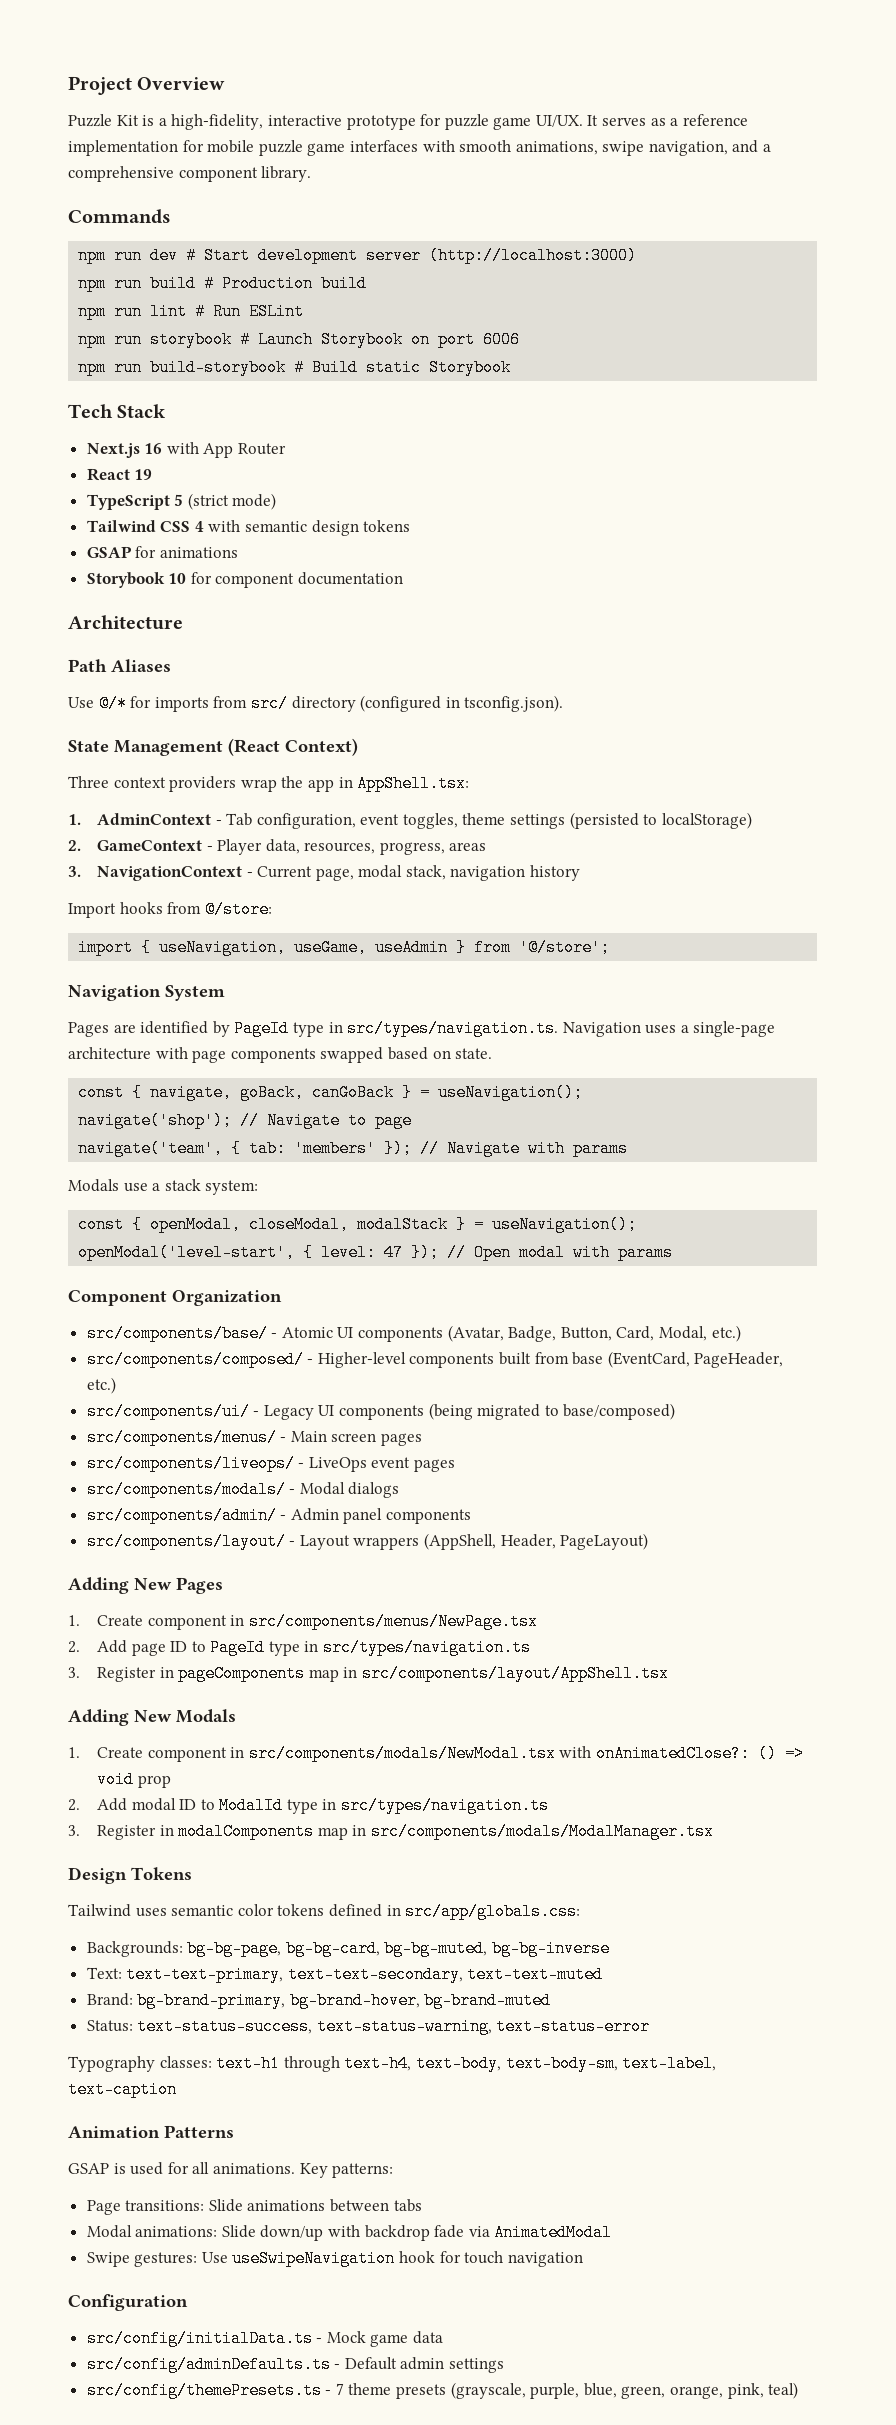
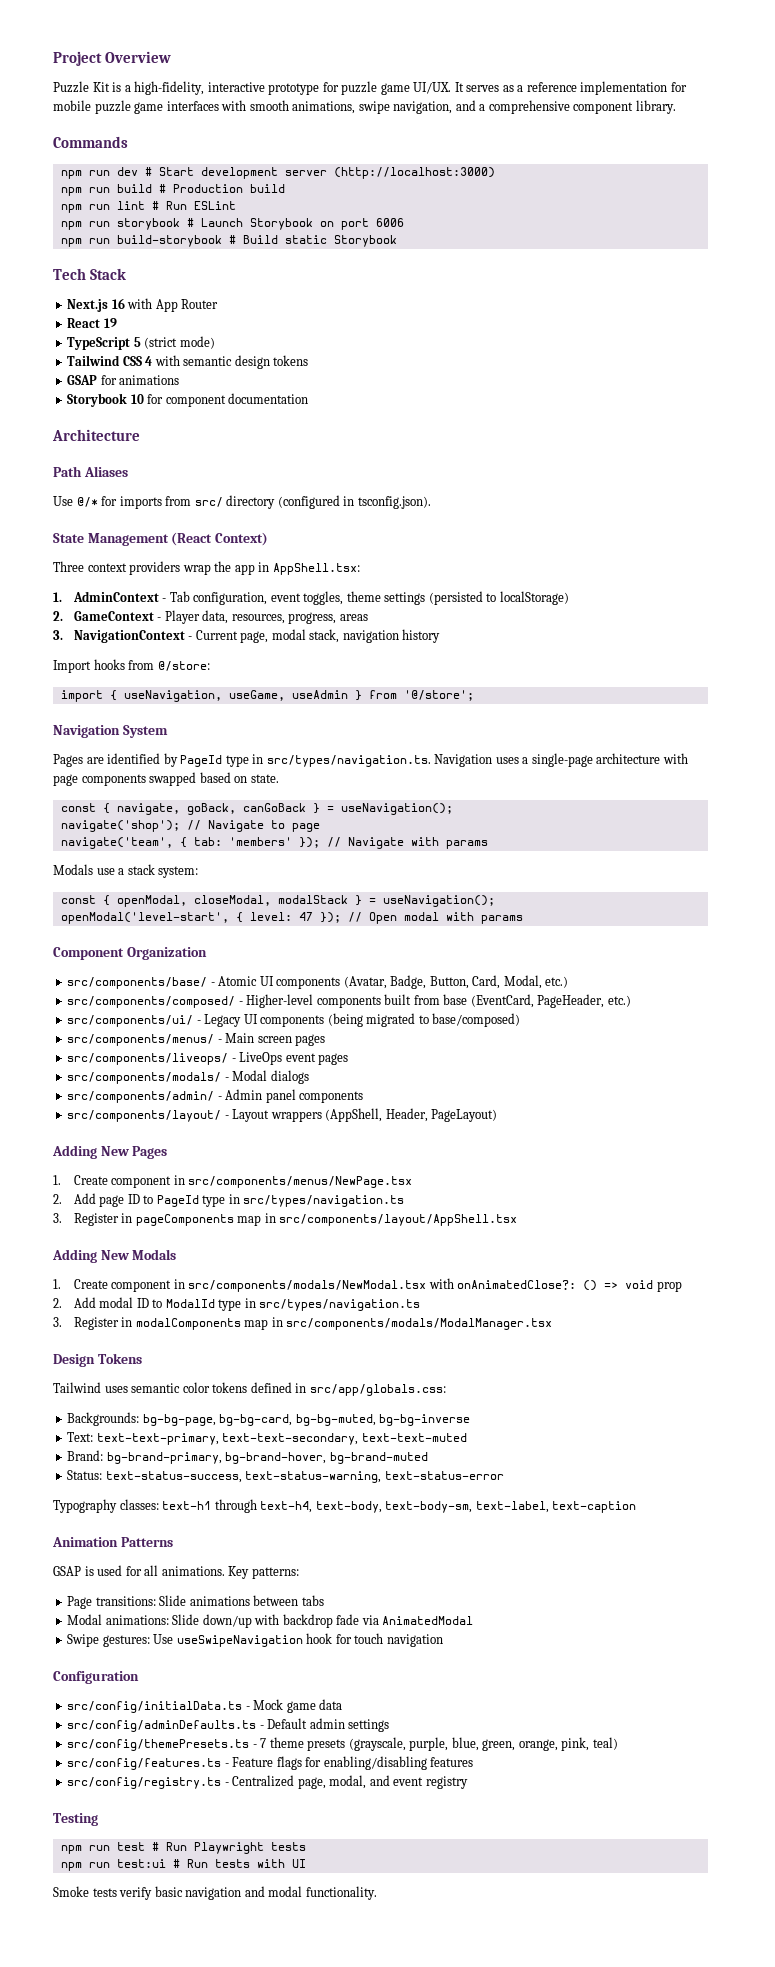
+ src/config/features.ts - Feature flags for enabling/disabling features
+ src/config/registry.ts - Centralized page, modal, and event registry
+ Testing
+ npm run test # Run Playwright tests
+ npm run test:ui # Run tests with UI
+ Smoke tests verify basic navigation and modal functionality.

